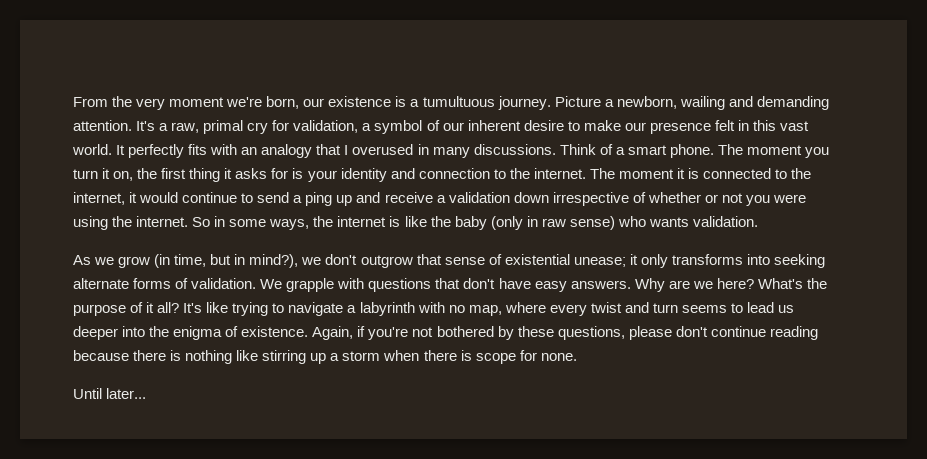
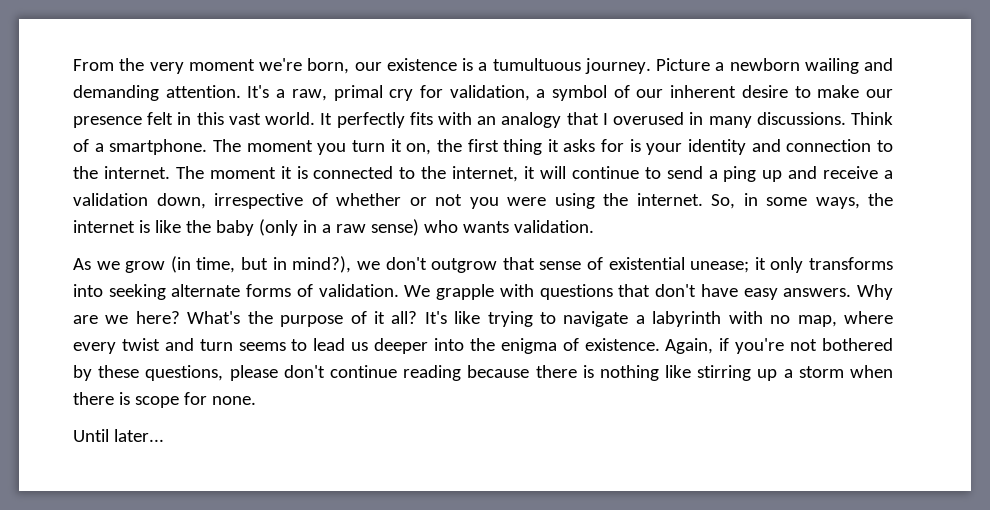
- Picture a newborn, wailing and demanding attention.
+ Picture a newborn wailing and demanding attention.
- Think of a smart phone.
+ Think of a smartphone.
- The moment it is connected to the internet, it would continue to send a ping up and receive a validation down irrespective of whether or not you were using the internet.
+ The moment it is connected to the internet, it will continue to send a ping up and receive a validation down, irrespective of whether or not you were using the internet.
- So in some ways, the internet is like the baby (only in raw sense) who wants validation.
+ So, in some ways, the internet is like the baby (only in a raw sense) who wants validation.

